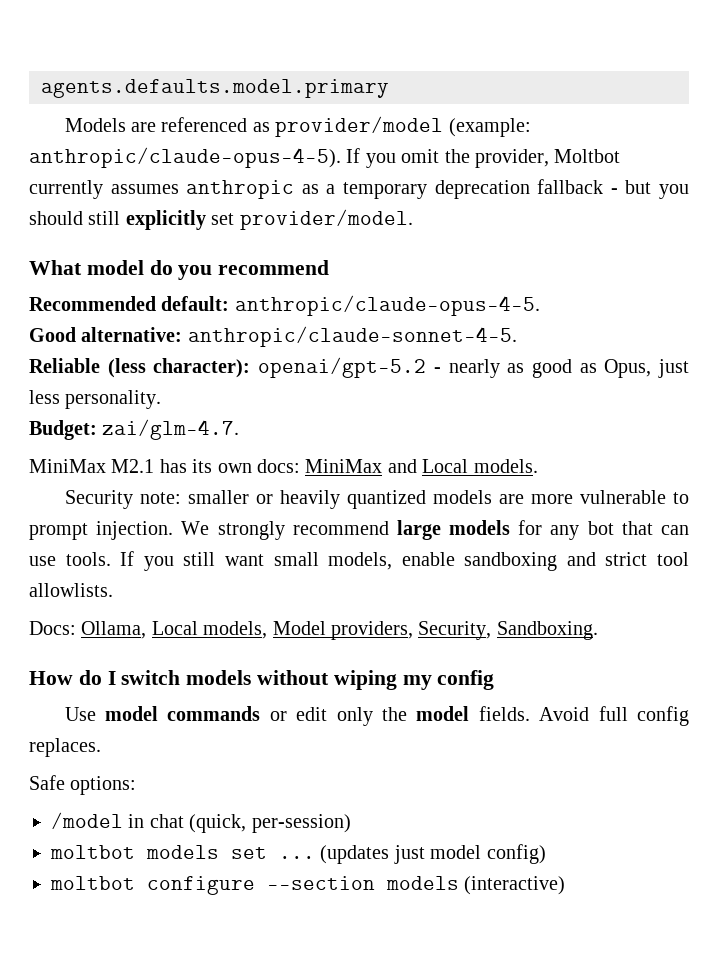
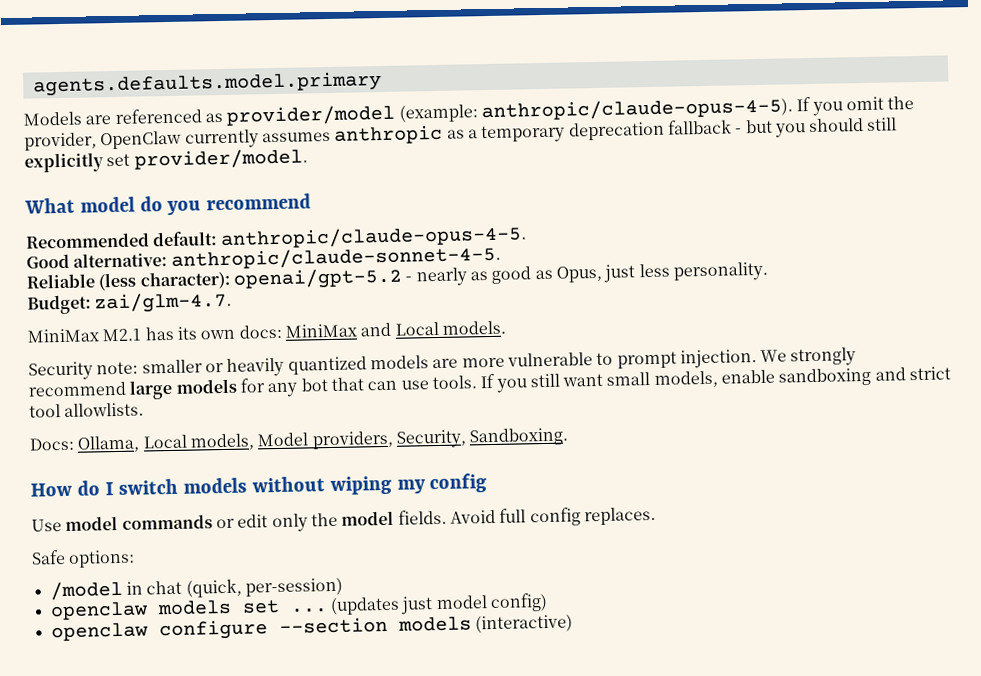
- If you omit the provider, Moltbot currently assumes anthropic as a temporary deprecation fallback - but you should still explicitly set provider/model.
+ If you omit the provider, OpenClaw currently assumes anthropic as a temporary deprecation fallback - but you should still explicitly set provider/model.
- moltbot models set ...
+ openclaw models set ...
- moltbot configure --section models (interactive)
+ openclaw configure --section models (interactive)

